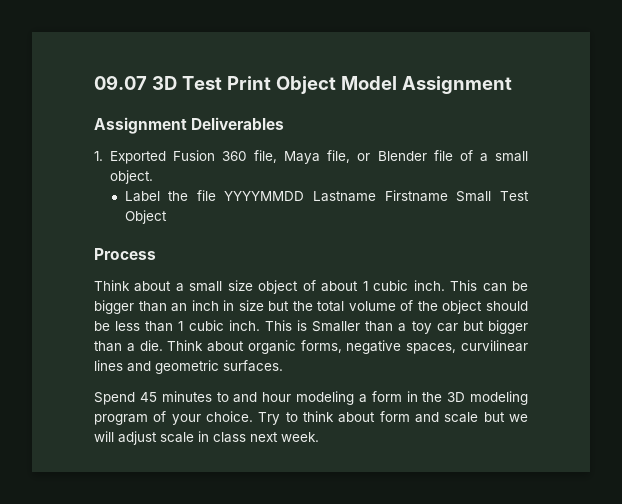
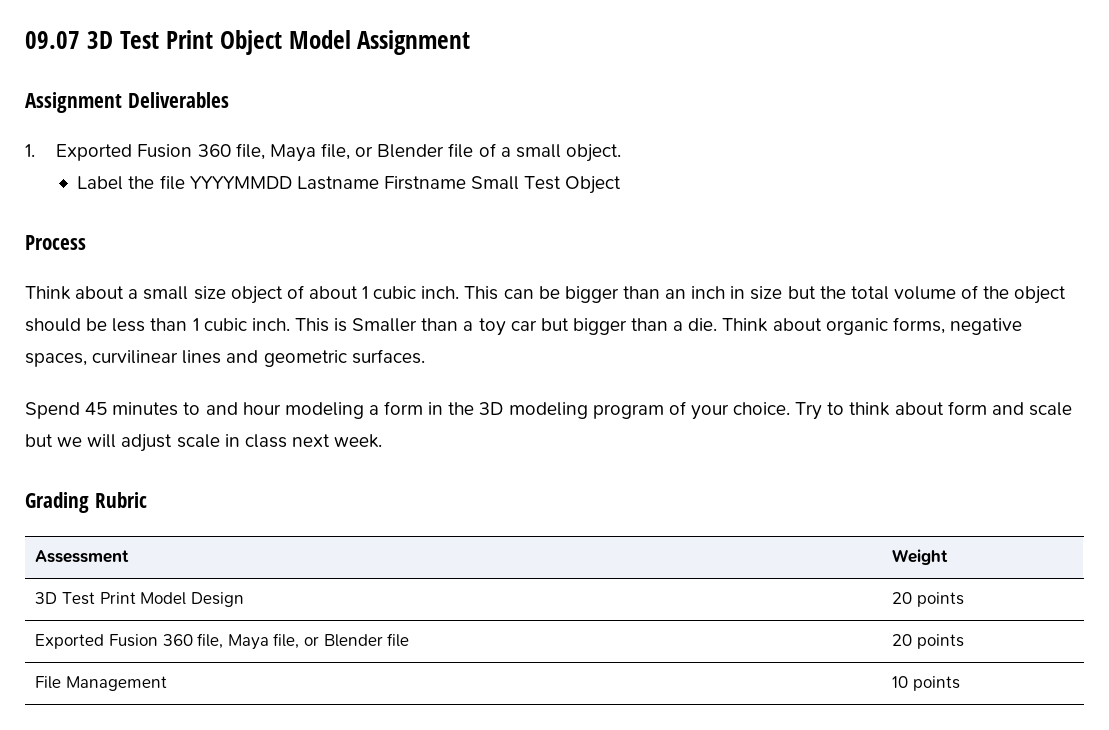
+ Grading Rubric
+ Assessment | Weight
+ 3D Test Print Model Design | 20 points
+ Exported Fusion 360 file, Maya file, or Blender file | 20 points
+ File Management | 10 points

